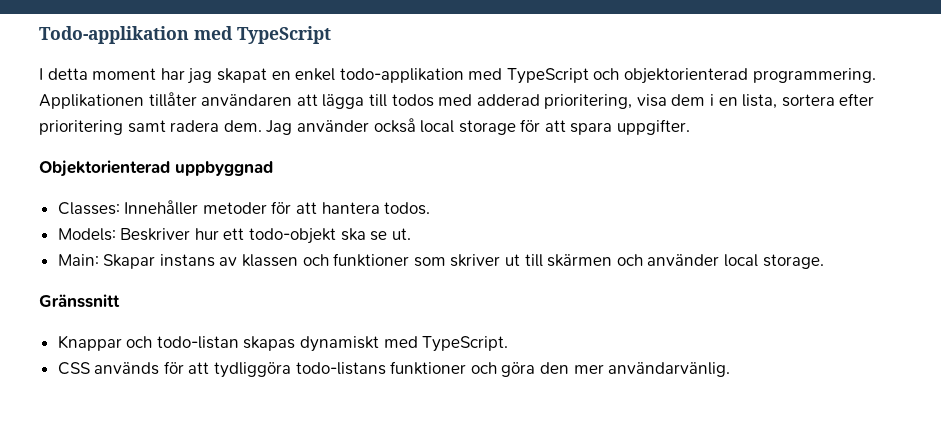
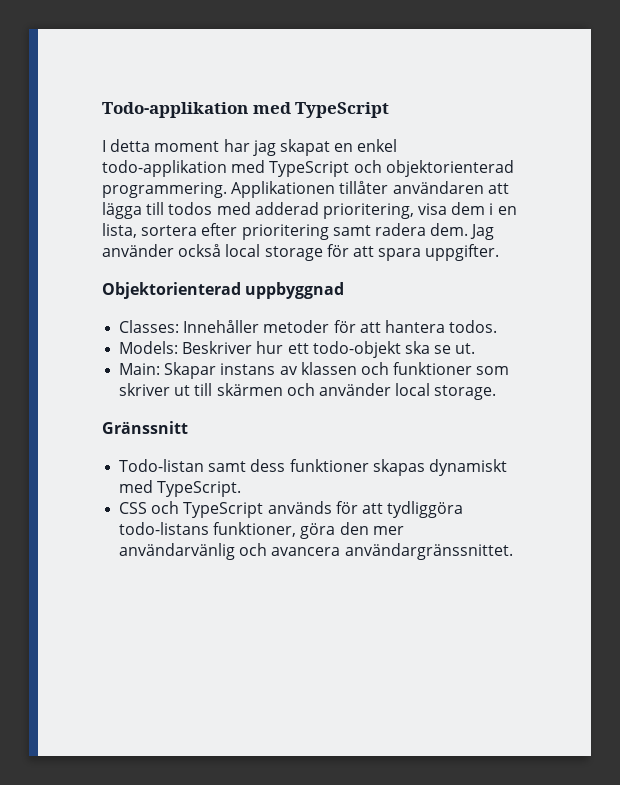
- Knappar och todo-listan skapas dynamiskt med TypeScript.
+ Todo-listan samt dess funktioner skapas dynamiskt med TypeScript.
- CSS används för att tydliggöra todo-listans funktioner och göra den mer användarvänlig.
+ CSS och TypeScript används för att tydliggöra todo-listans funktioner, göra den mer användarvänlig och avancera användargränssnittet.

